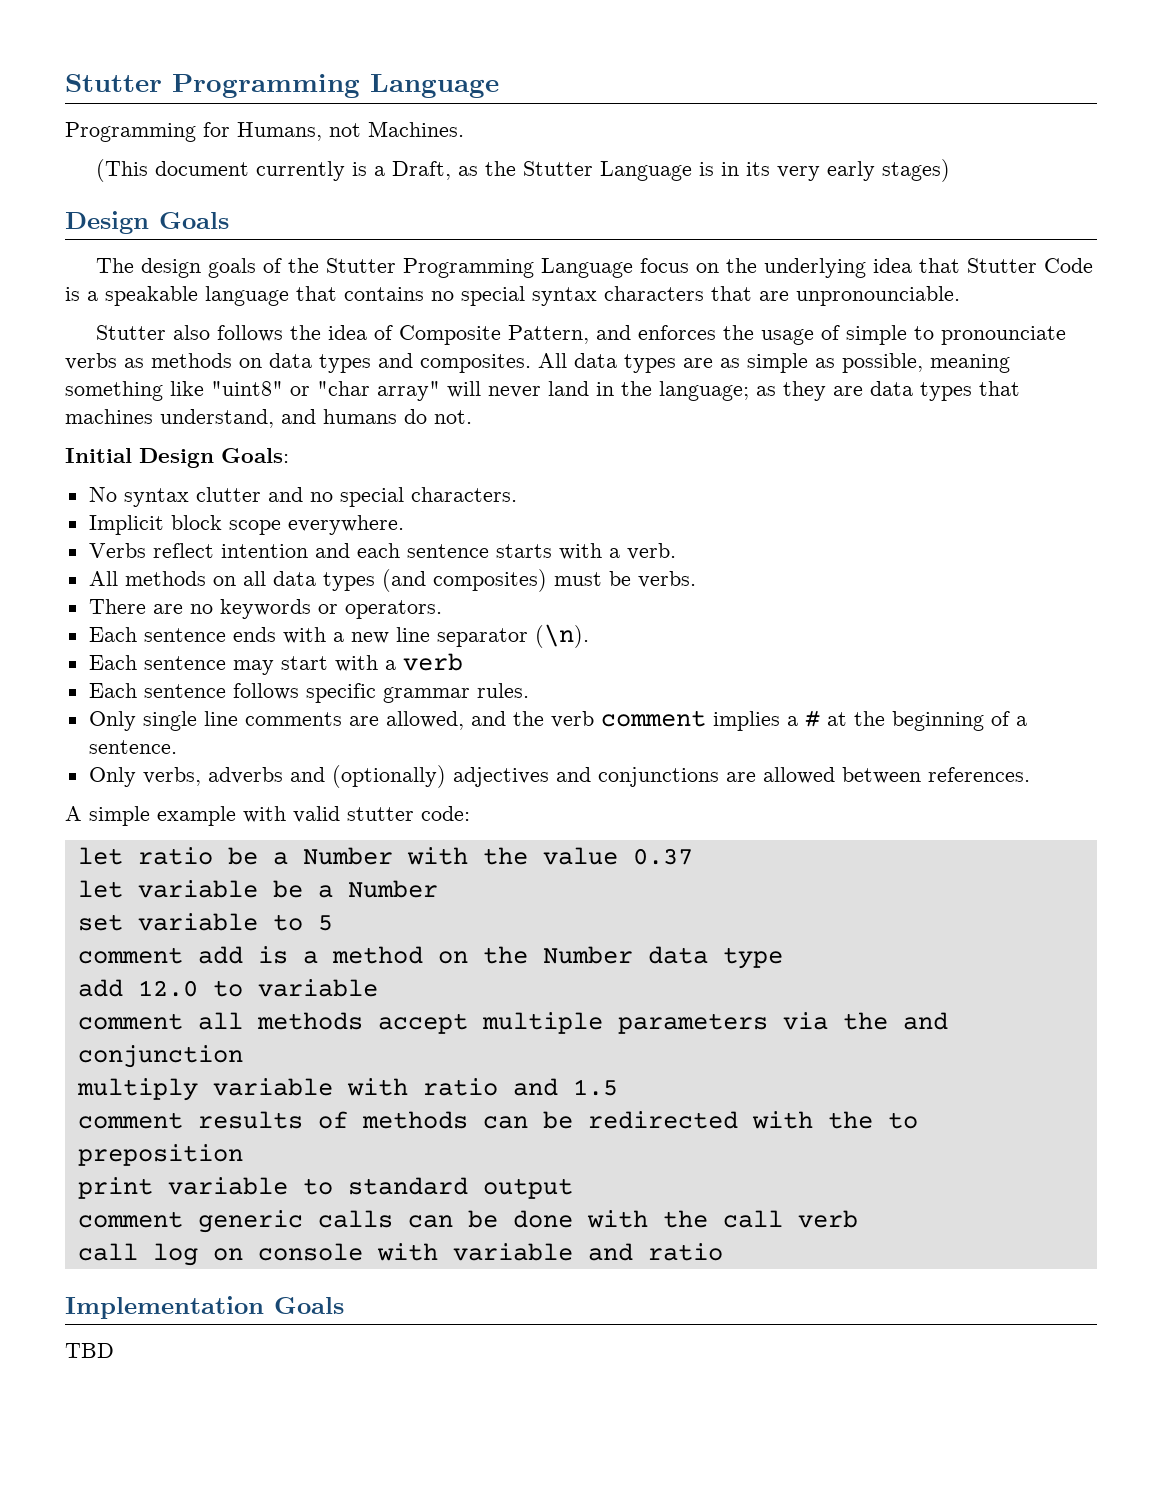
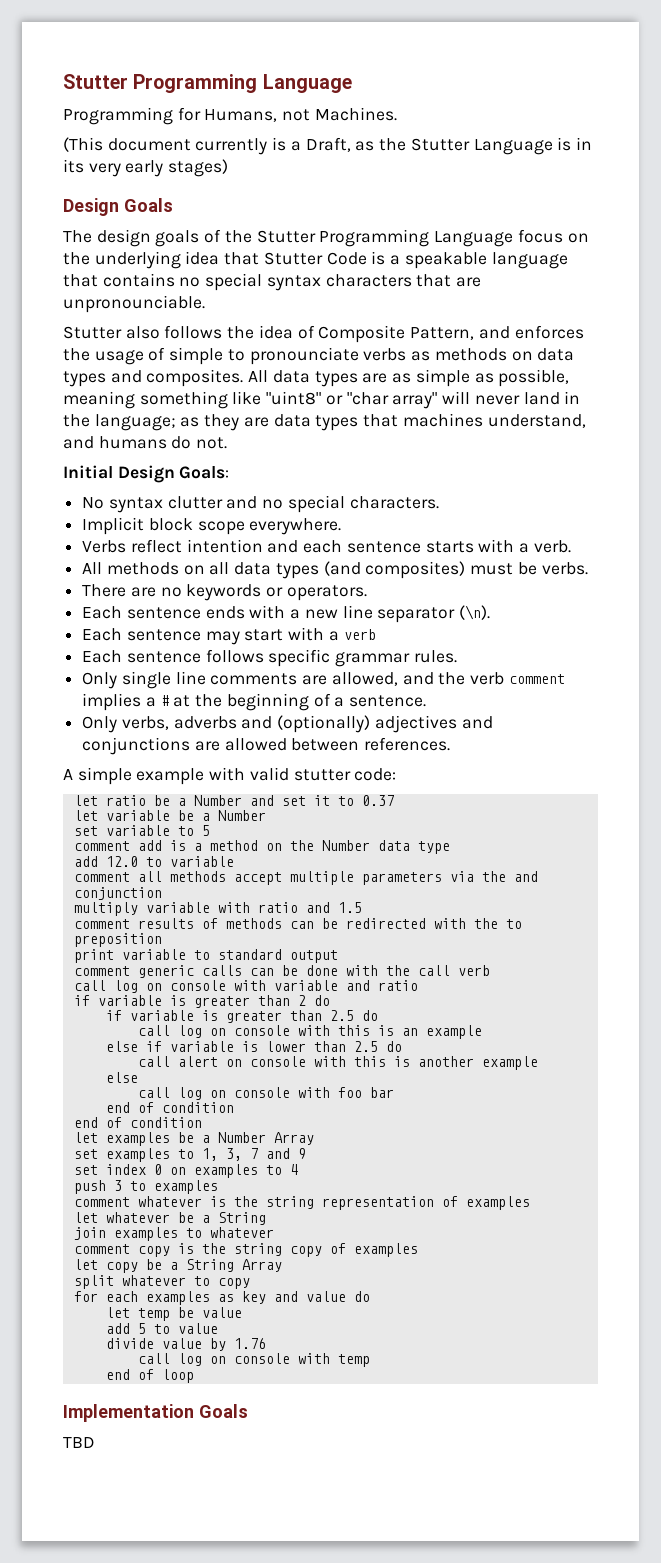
- let ratio be a Number with the value 0.37
+ let ratio be a Number and set it to 0.37
+ if variable is greater than 2 do
+ if variable is greater than 2.5 do
+ call log on console with this is an example
+ else if variable is lower than 2.5 do
+ call alert on console with this is another example
+ else
+ call log on console with foo bar
+ end of condition
+ end of condition
+ let examples be a Number Array
+ set examples to 1, 3, 7 and 9
+ set index 0 on examples to 4
+ push 3 to examples
+ comment whatever is the string representation of examples
+ let whatever be a String
+ join examples to whatever
+ comment copy is the string copy of examples
+ let copy be a String Array
+ split whatever to copy
+ for each examples as key and value do
+ let temp be value
+ add 5 to value
+ divide value by 1.76
+ call log on console with temp
+ end of loop

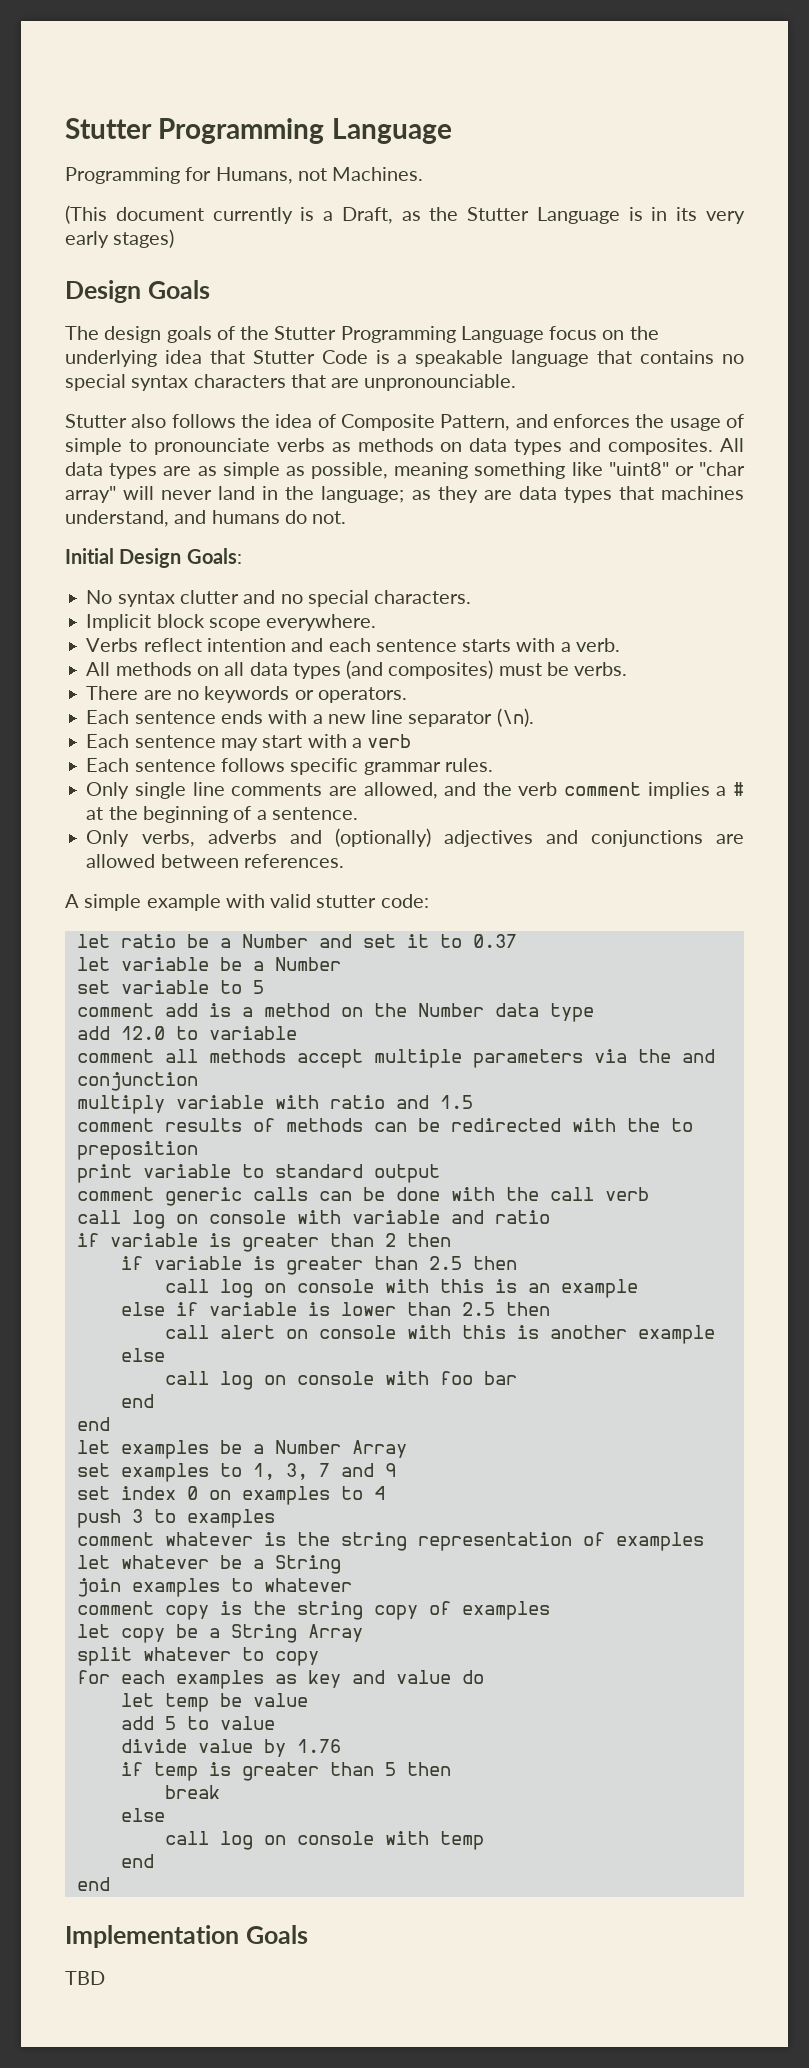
- if variable is greater than 2 do
+ if variable is greater than 2 then
- if variable is greater than 2.5 do
+ if variable is greater than 2.5 then
- else if variable is lower than 2.5 do
+ else if variable is lower than 2.5 then
  call log on console with foo bar
- end of condition
- end of condition
+ end
+ end
+ if temp is greater than 5 then
+ break
+ else
  call log on console with temp
- end of loop
+ end
+ end

